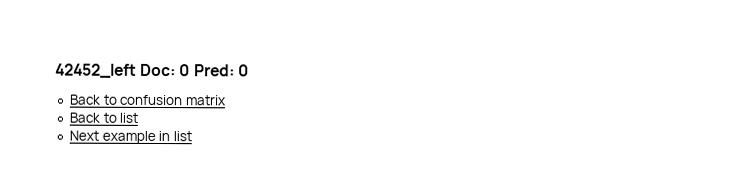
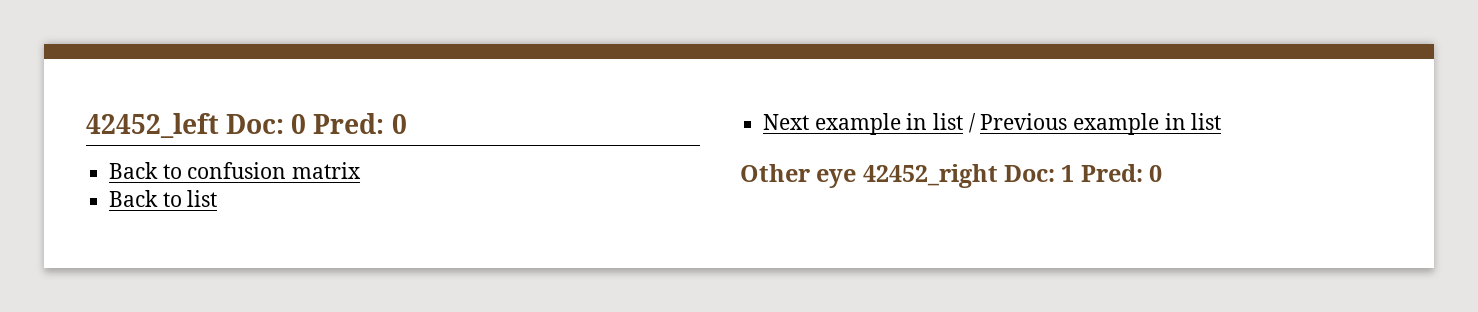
- Next example in list
+ Next example in list / Previous example in list
+ Other eye 42452_right Doc: 1 Pred: 0

